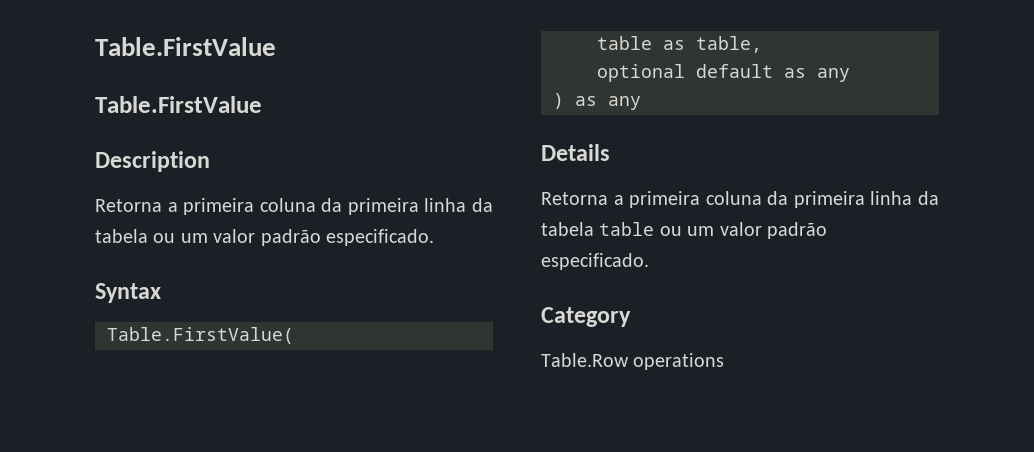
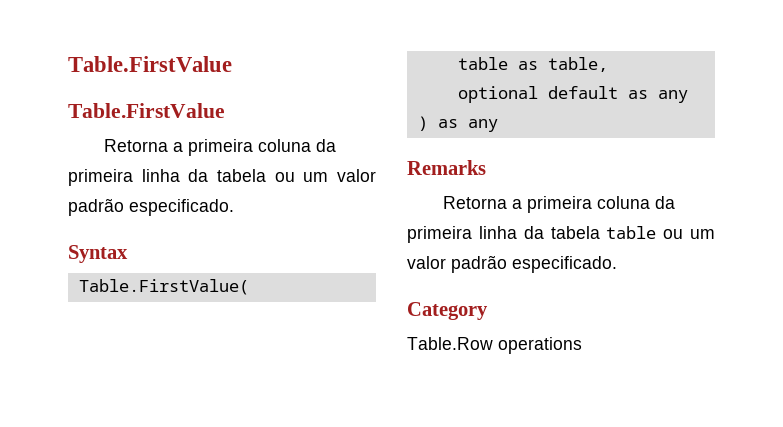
- Description
- Details
+ Remarks

